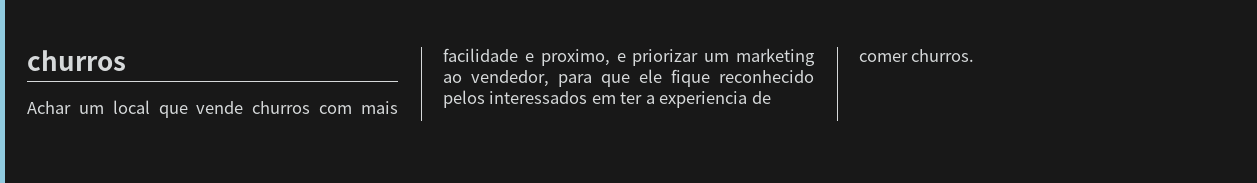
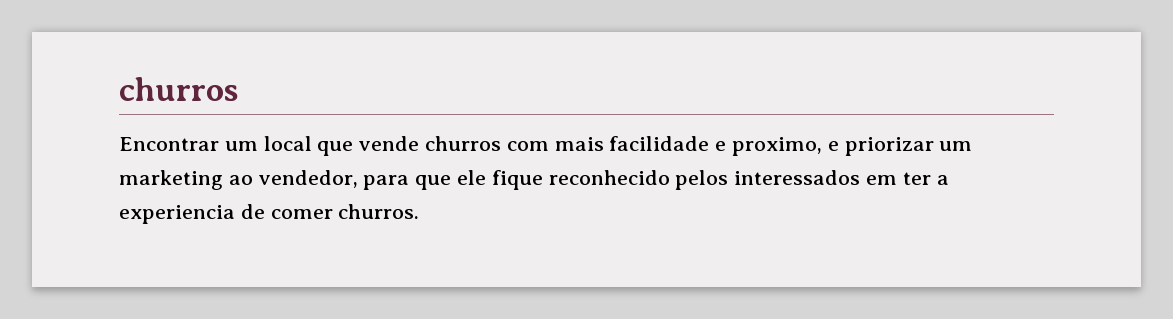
- Achar um local que vende churros com mais facilidade e proximo, e priorizar um marketing ao vendedor, para que ele fique reconhecido pelos interessados em ter a experiencia de comer churros.
+ Encontrar um local que vende churros com mais facilidade e proximo, e priorizar um marketing ao vendedor, para que ele fique reconhecido pelos interessados em ter a experiencia de comer churros.

